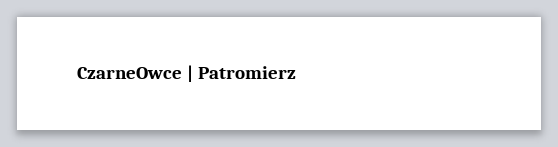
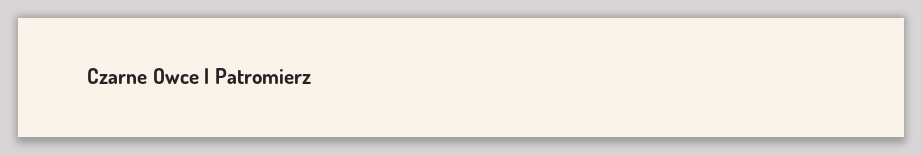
- CzarneOwce | Patromierz
+ Czarne Owce | Patromierz

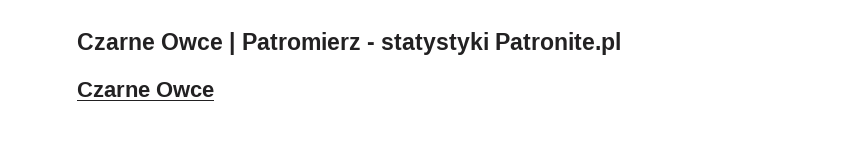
- Czarne Owce | Patromierz
+ Czarne Owce | Patromierz - statystyki Patronite.pl
+ Czarne Owce

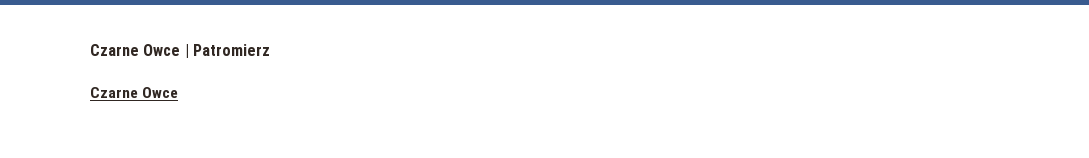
- Czarne Owce | Patromierz - statystyki Patronite.pl
+ Czarne Owce | Patromierz

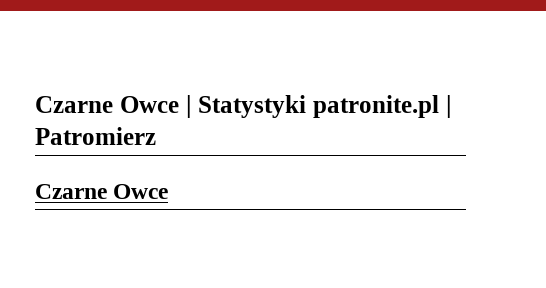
- Czarne Owce | Patromierz
+ Czarne Owce | Statystyki patronite.pl | Patromierz

